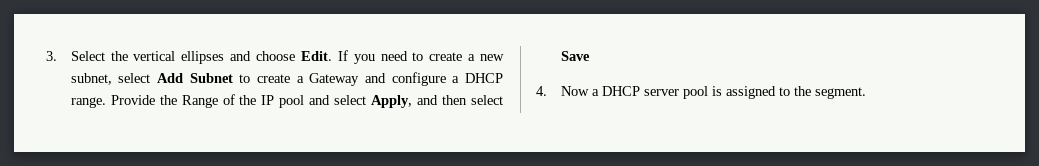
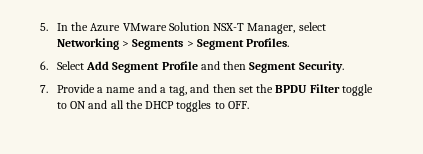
- 3. Select the vertical ellipses and choose Edit. If you need to create a new subnet, select Add Subnet to create a Gateway and configure a DHCP range. Provide the Range of the IP pool and select Apply, and then select Save
- 4. Now a DHCP server pool is assigned to the segment.
+ 5. In the Azure VMware Solution NSX-T Manager, select Networking > Segments > Segment Profiles.
+ 6. Select Add Segment Profile and then Segment Security.
+ 7. Provide a name and a tag, and then set the BPDU Filter toggle to ON and all the DHCP toggles to OFF.

